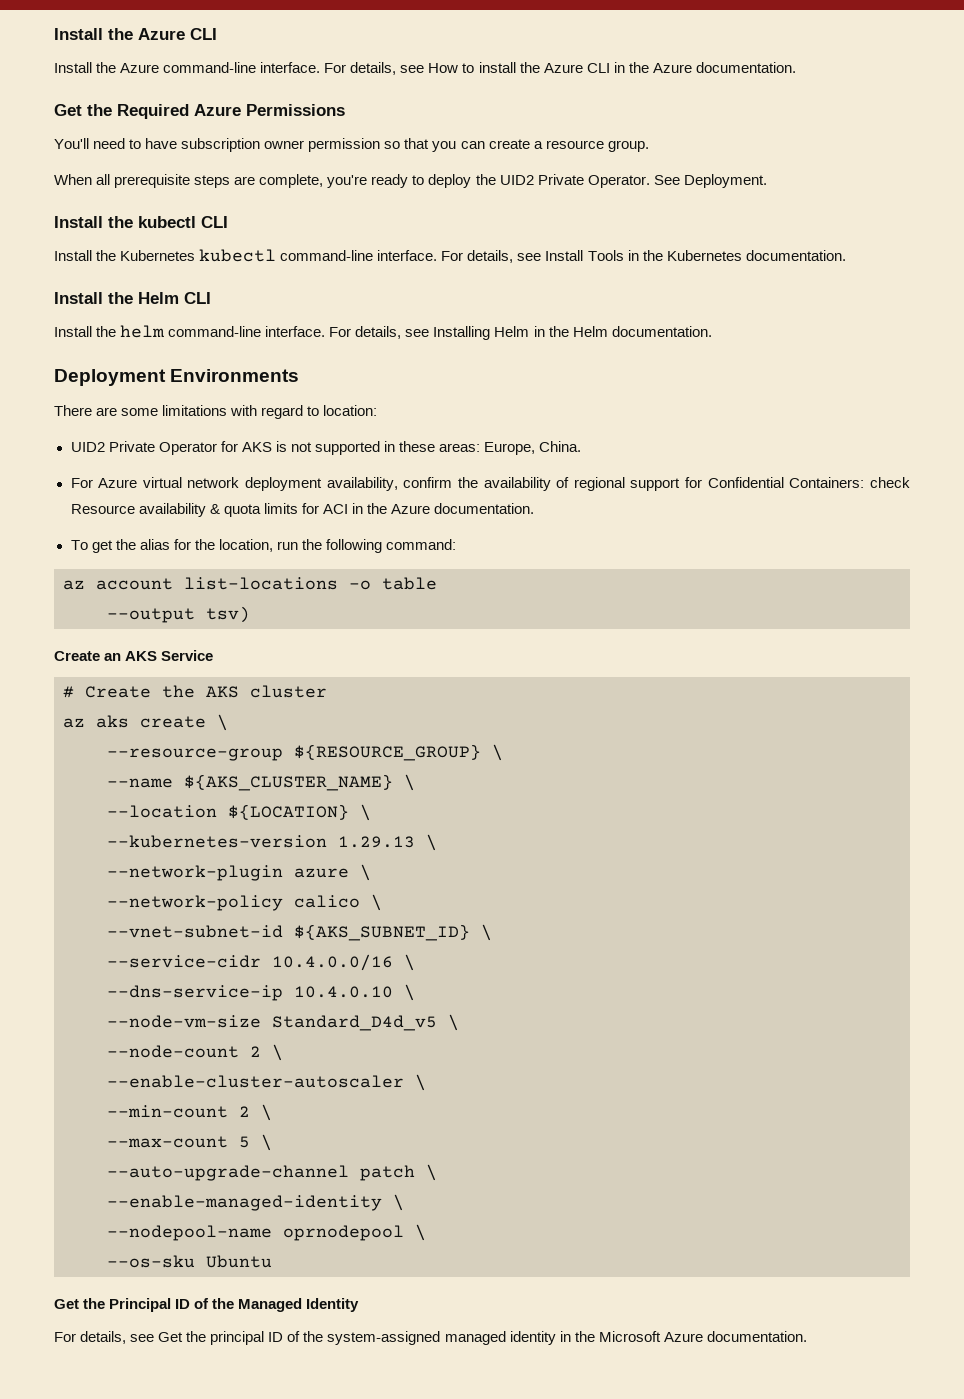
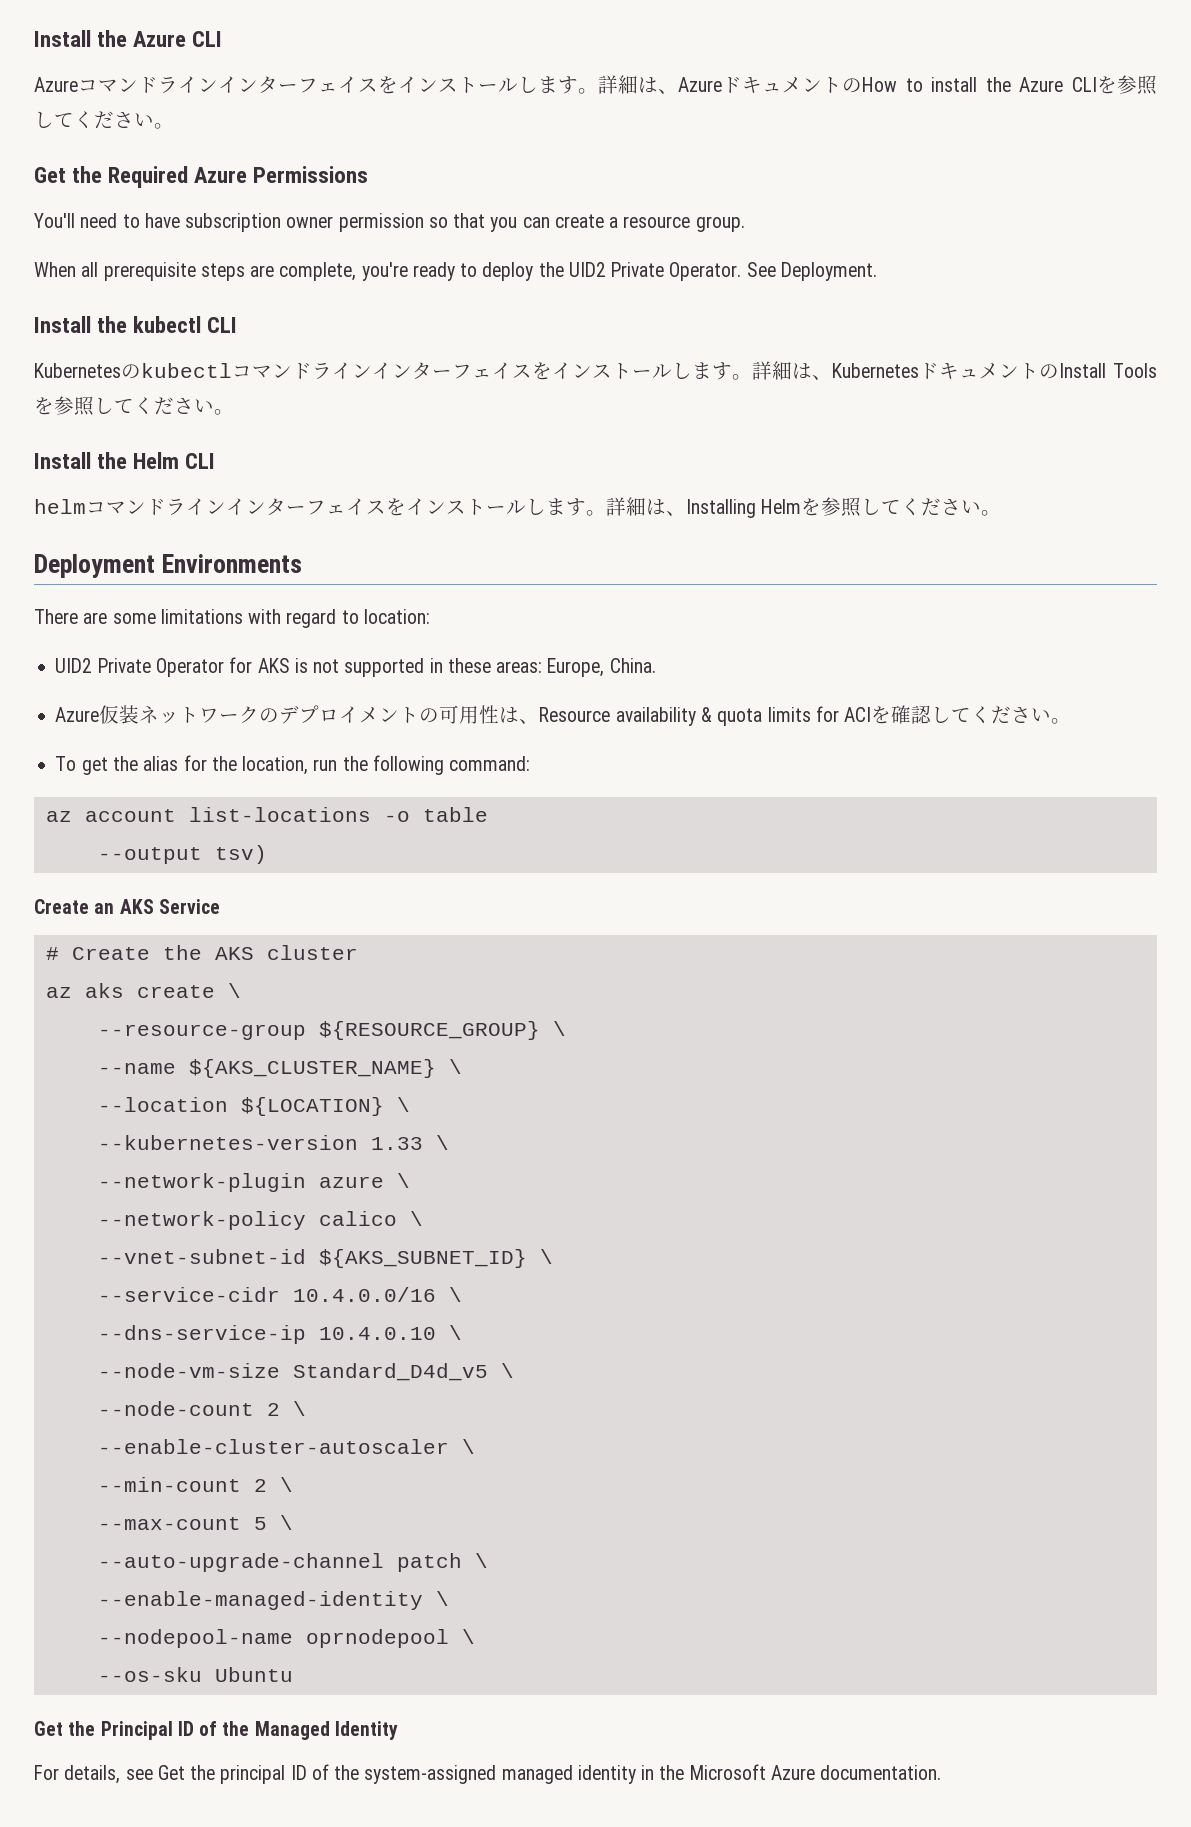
- Install the Azure command-line interface. For details, see How to install the Azure CLI in the Azure documentation.
+ Azureコマンドラインインターフェイスをインストールします。詳細は、AzureドキュメントのHow to install the Azure CLIを参照してください。
- Install the Kubernetes kubectl command-line interface. For details, see Install Tools in the Kubernetes documentation.
+ Kubernetesのkubectlコマンドラインインターフェイスをインストールします。詳細は、KubernetesドキュメントのInstall Toolsを参照してください。
  Install the Helm CLI
- Install the helm command-line interface. For details, see Installing Helm in the Helm documentation.
+ helmコマンドラインインターフェイスをインストールします。詳細は、Installing Helmを参照してください。
- For Azure virtual network deployment availability, confirm the availability of regional support for Confidential Containers: check Resource availability & quota limits for ACI in the Azure documentation.
+ Azure仮装ネットワークのデプロイメントの可用性は、Resource availability & quota limits for ACIを確認してください。
- --kubernetes-version 1.29.13 \
+ --kubernetes-version 1.33 \

